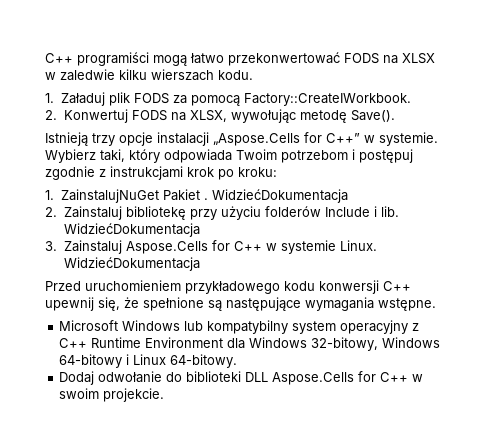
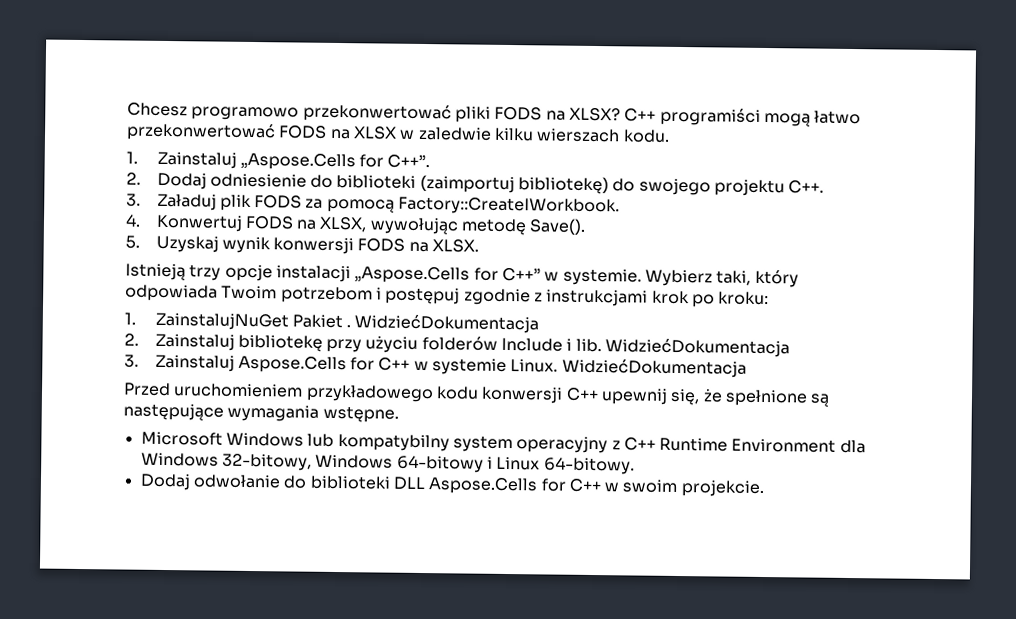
+ Chcesz programowo przekonwertować pliki FODS na XLSX?
- 1. Załaduj plik FODS za pomocą Factory::CreateIWorkbook.
+ 1. Zainstaluj „Aspose.Cells for C++”.
+ 2. Dodaj odniesienie do biblioteki (zaimportuj bibliotekę) do swojego projektu C++.
+ 3. Załaduj plik FODS za pomocą Factory::CreateIWorkbook.
- 2. Konwertuj FODS na XLSX, wywołując metodę Save().
+ 4. Konwertuj FODS na XLSX, wywołując metodę Save().
+ 5. Uzyskaj wynik konwersji FODS na XLSX.

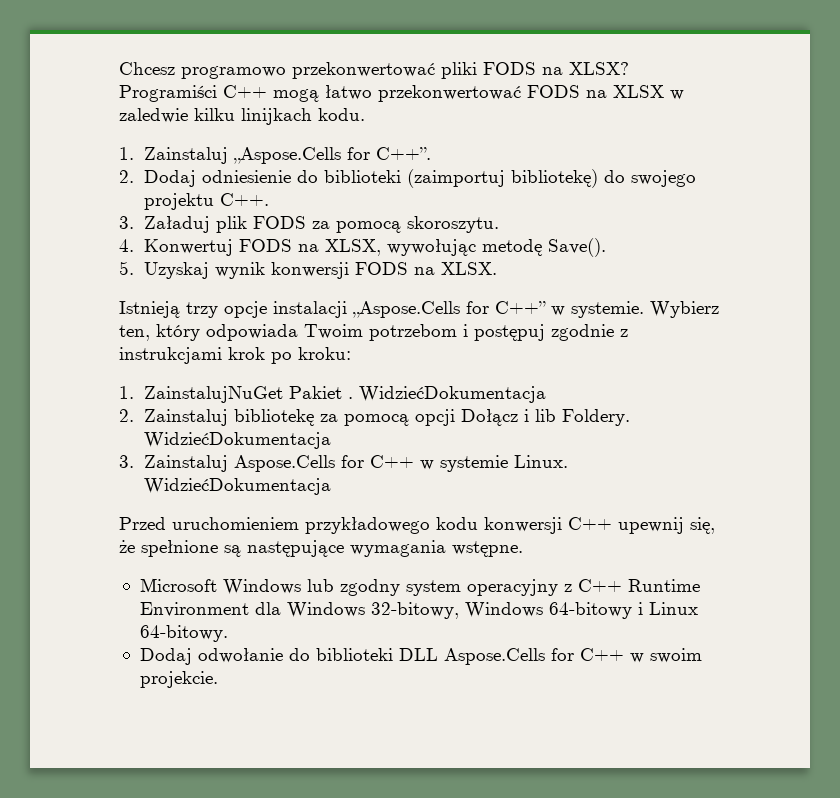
- C++ programiści mogą łatwo przekonwertować FODS na XLSX w zaledwie kilku wierszach kodu.
+ Programiści C++ mogą łatwo przekonwertować FODS na XLSX w zaledwie kilku linijkach kodu.
- 3. Załaduj plik FODS za pomocą Factory::CreateIWorkbook.
+ 3. Załaduj plik FODS za pomocą skoroszytu.
- Wybierz taki, który odpowiada Twoim potrzebom i postępuj zgodnie z instrukcjami krok po kroku:
+ Wybierz ten, który odpowiada Twoim potrzebom i postępuj zgodnie z instrukcjami krok po kroku:
- 2. Zainstaluj bibliotekę przy użyciu folderów Include i lib.
+ 2. Zainstaluj bibliotekę za pomocą opcji Dołącz i lib Foldery.
- Microsoft Windows lub kompatybilny system operacyjny z C++ Runtime Environment dla Windows 32-bitowy, Windows 64-bitowy i Linux 64-bitowy.
+ Microsoft Windows lub zgodny system operacyjny z C++ Runtime Environment dla Windows 32-bitowy, Windows 64-bitowy i Linux 64-bitowy.

